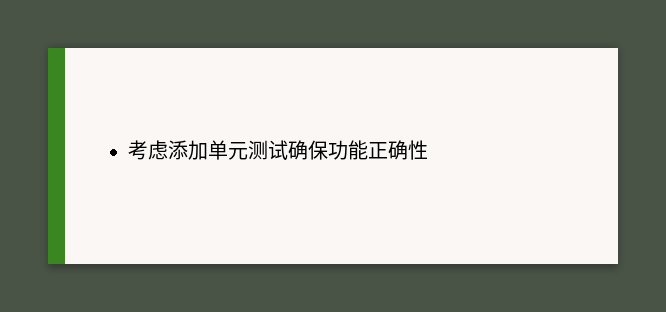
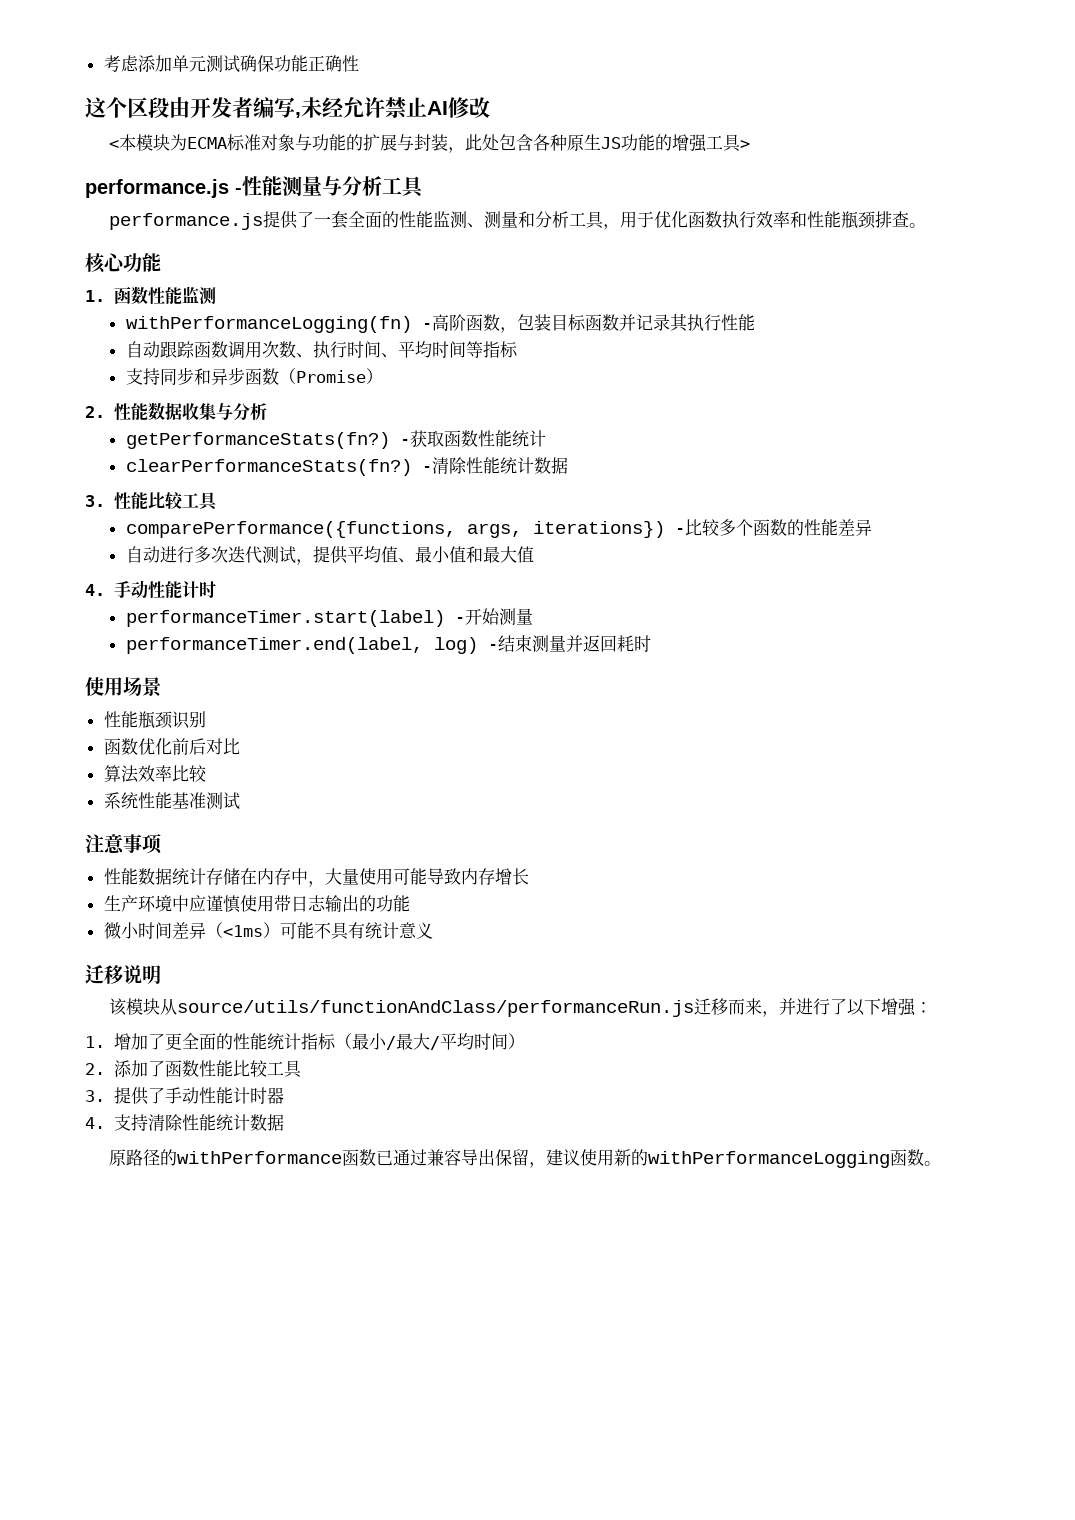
+ 这个区段由开发者编写,未经允许禁止AI修改
+ <本模块为ECMA标准对象与功能的扩展与封装，此处包含各种原生JS功能的增强工具>
+ performance.js -性能测量与分析工具
+ performance.js提供了一套全面的性能监测、测量和分析工具，用于优化函数执行效率和性能瓶颈排查。
+ 核心功能
+ 1.函数性能监测
+ withPerformanceLogging(fn) -高阶函数，包装目标函数并记录其执行性能
+ 自动跟踪函数调用次数、执行时间、平均时间等指标
+ 支持同步和异步函数（Promise）
+ 2.性能数据收集与分析
+ getPerformanceStats(fn?) -获取函数性能统计
+ clearPerformanceStats(fn?) -清除性能统计数据
+ 3.性能比较工具
+ comparePerformance({functions, args, iterations}) -比较多个函数的性能差异
+ 自动进行多次迭代测试，提供平均值、最小值和最大值
+ 4.手动性能计时
+ performanceTimer.start(label) -开始测量
+ performanceTimer.end(label, log) -结束测量并返回耗时
+ 使用场景
+ 性能瓶颈识别
+ 函数优化前后对比
+ 算法效率比较
+ 系统性能基准测试
+ 注意事项
+ 性能数据统计存储在内存中，大量使用可能导致内存增长
+ 生产环境中应谨慎使用带日志输出的功能
+ 微小时间差异（<1ms）可能不具有统计意义
+ 迁移说明
+ 该模块从source/utils/functionAndClass/performanceRun.js迁移而来，并进行了以下增强：
+ 1.增加了更全面的性能统计指标（最小/最大/平均时间）
+ 2.添加了函数性能比较工具
+ 3.提供了手动性能计时器
+ 4.支持清除性能统计数据
+ 原路径的withPerformance函数已通过兼容导出保留，建议使用新的withPerformanceLogging函数。

